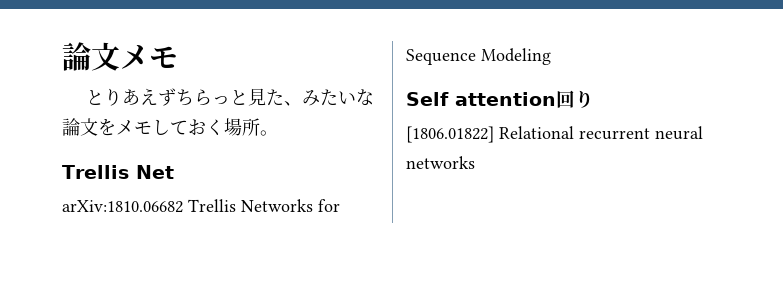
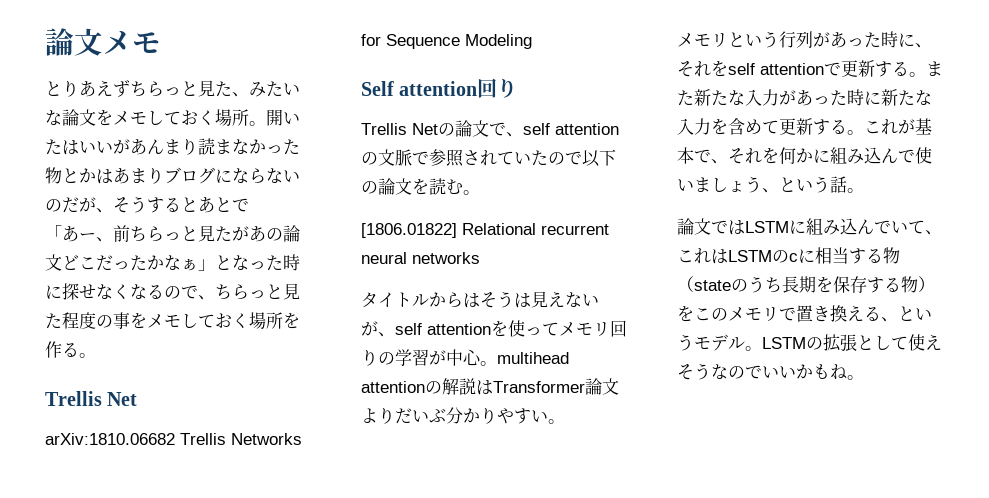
+ 開いたはいいがあんまり読まなかった物とかはあまりブログにならないのだが、そうするとあとで「あー、前ちらっと見たがあの論文どこだったかなぁ」となった時に探せなくなるので、ちらっと見た程度の事をメモしておく場所を作る。
+ Trellis Netの論文で、self attentionの文脈で参照されていたので以下の論文を読む。
+ タイトルからはそうは見えないが、self attentionを使ってメモリ回りの学習が中心。multihead attentionの解説はTransformer論文よりだいぶ分かりやすい。
+ メモリという行列があった時に、それをself attentionで更新する。また新たな入力があった時に新たな入力を含めて更新する。これが基本で、それを何かに組み込んで使いましょう、という話。
+ 論文ではLSTMに組み込んでいて、これはLSTMのcに相当する物（stateのうち長期を保存する物）をこのメモリで置き換える、というモデル。LSTMの拡張として使えそうなのでいいかもね。

